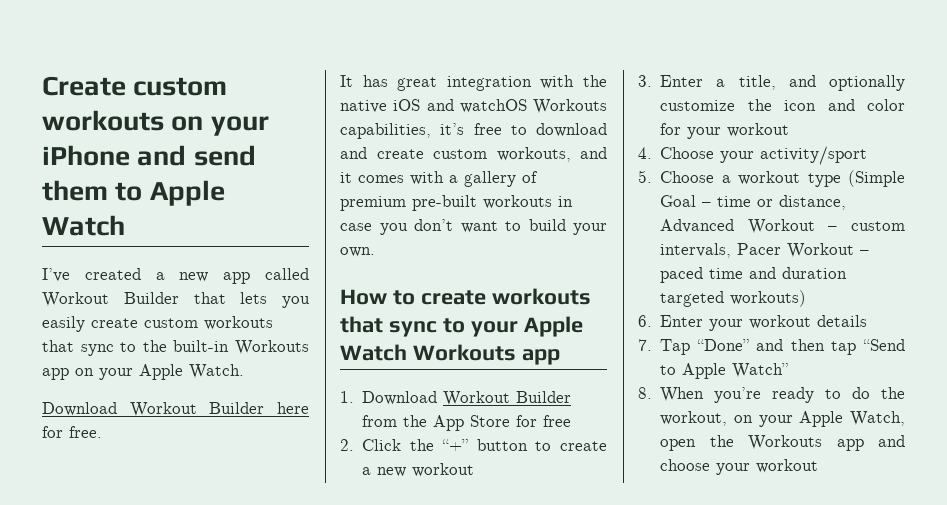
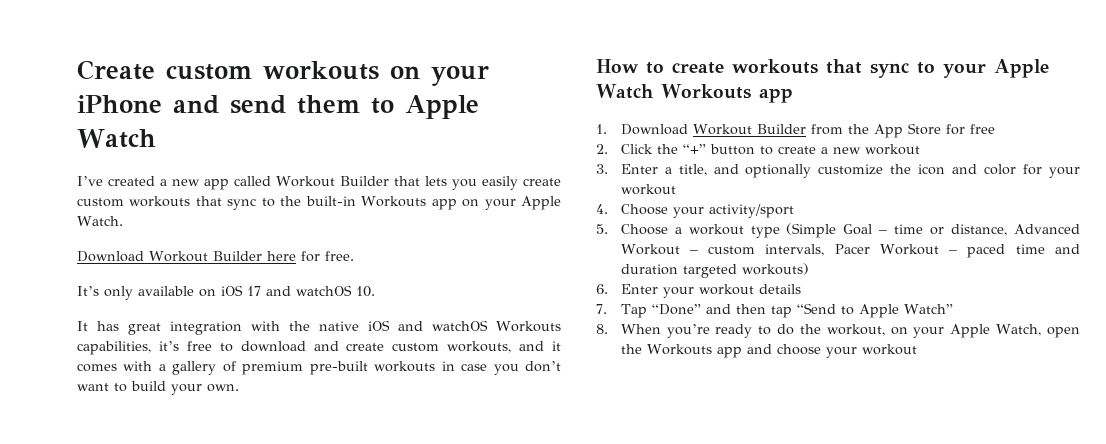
+ It’s only available on iOS 17 and watchOS 10.

